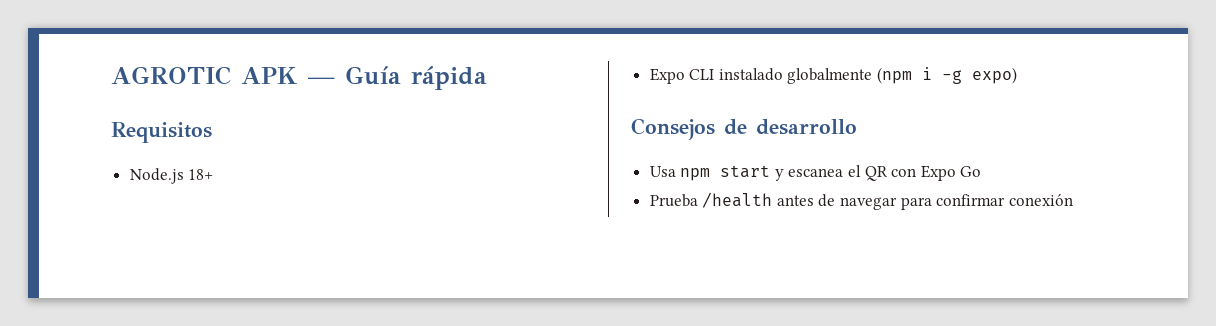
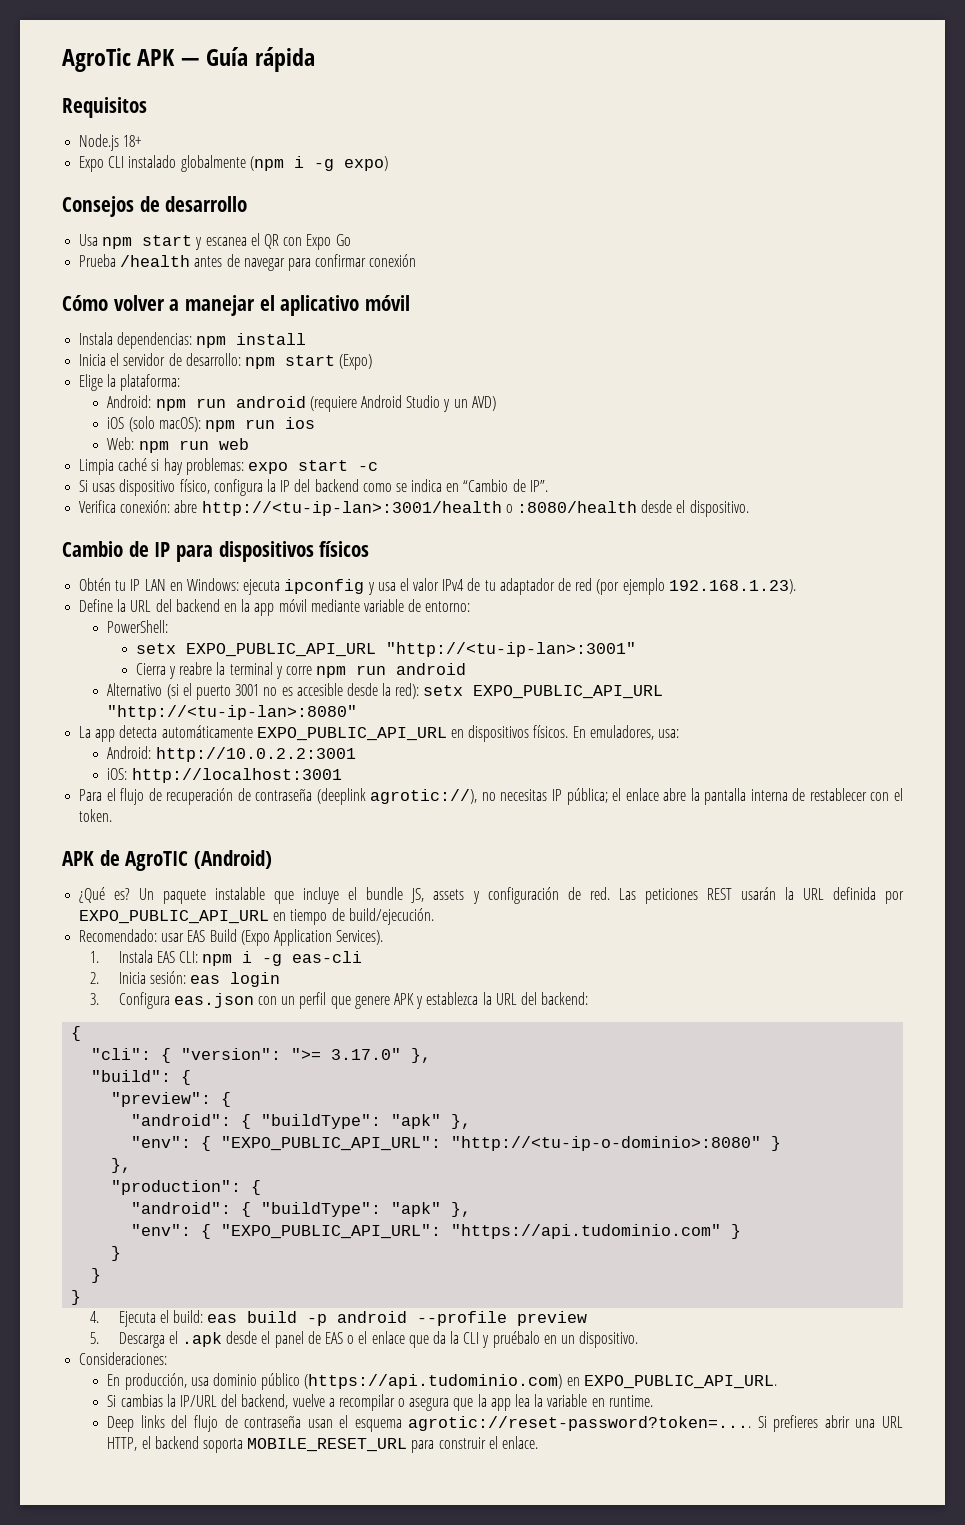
- AGROTIC APK — Guía rápida
+ AgroTic APK — Guía rápida
+ Cómo volver a manejar el aplicativo móvil
+ Instala dependencias: npm install
+ Inicia el servidor de desarrollo: npm start (Expo)
+ Elige la plataforma:
+ Android: npm run android (requiere Android Studio y un AVD)
+ iOS (solo macOS): npm run ios
+ Web: npm run web
+ Limpia caché si hay problemas: expo start -c
+ Si usas dispositivo físico, configura la IP del backend como se indica en “Cambio de IP”.
+ Verifica conexión: abre http://<tu-ip-lan>:3001/health o :8080/health desde el dispositivo.
+ Cambio de IP para dispositivos físicos
+ Obtén tu IP LAN en Windows: ejecuta ipconfig y usa el valor IPv4 de tu adaptador de red (por ejemplo 192.168.1.23).
+ Define la URL del backend en la app móvil mediante variable de entorno:
+ PowerShell:
+ setx EXPO_PUBLIC_API_URL "http://<tu-ip-lan>:3001"
+ Cierra y reabre la terminal y corre npm run android
+ Alternativo (si el puerto 3001 no es accesible desde la red): setx EXPO_PUBLIC_API_URL "http://<tu-ip-lan>:8080"
+ La app detecta automáticamente EXPO_PUBLIC_API_URL en dispositivos físicos. En emuladores, usa:
+ Android: http://10.0.2.2:3001
+ iOS: http://localhost:3001
+ Para el flujo de recuperación de contraseña (deeplink agrotic://), no necesitas IP pública; el enlace abre la pantalla interna de restablecer con el token.
+ APK de AgroTIC (Android)
+ ¿Qué es? Un paquete instalable que incluye el bundle JS, assets y configuración de red. Las peticiones REST usarán la URL definida por EXPO_PUBLIC_API_URL en tiempo de build/ejecución.
+ Recomendado: usar EAS Build (Expo Application Services).
+ 1. Instala EAS CLI: npm i -g eas-cli
+ 2. Inicia sesión: eas login
+ 3. Configura eas.json con un perfil que genere APK y establezca la URL del backend:
+ {
+ "cli": { "version": ">= 3.17.0" },
+ "build": {
+ "preview": {
+ "android": { "buildType": "apk" },
+ "env": { "EXPO_PUBLIC_API_URL": "http://<tu-ip-o-dominio>:8080" }
+ },
+ "production": {
+ "android": { "buildType": "apk" },
+ "env": { "EXPO_PUBLIC_API_URL": "https://api.tudominio.com" }
+ }
+ }
+ }
+ 4. Ejecuta el build: eas build -p android --profile preview
+ 5. Descarga el .apk desde el panel de EAS o el enlace que da la CLI y pruébalo en un dispositivo.
+ Consideraciones:
+ En producción, usa dominio público (https://api.tudominio.com) en EXPO_PUBLIC_API_URL.
+ Si cambias la IP/URL del backend, vuelve a recompilar o asegura que la app lea la variable en runtime.
+ Deep links del flujo de contraseña usan el esquema agrotic://reset-password?token=.... Si prefieres abrir una URL HTTP, el backend soporta MOBILE_RESET_URL para construir el enlace.

